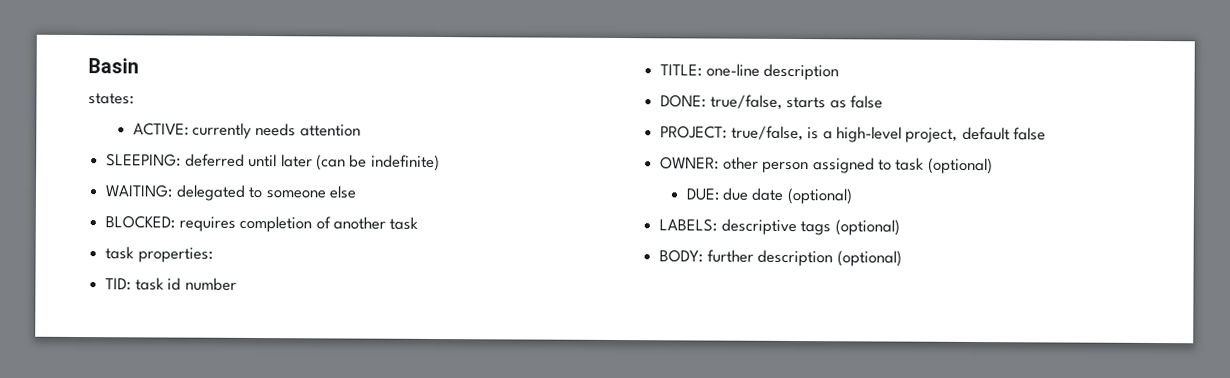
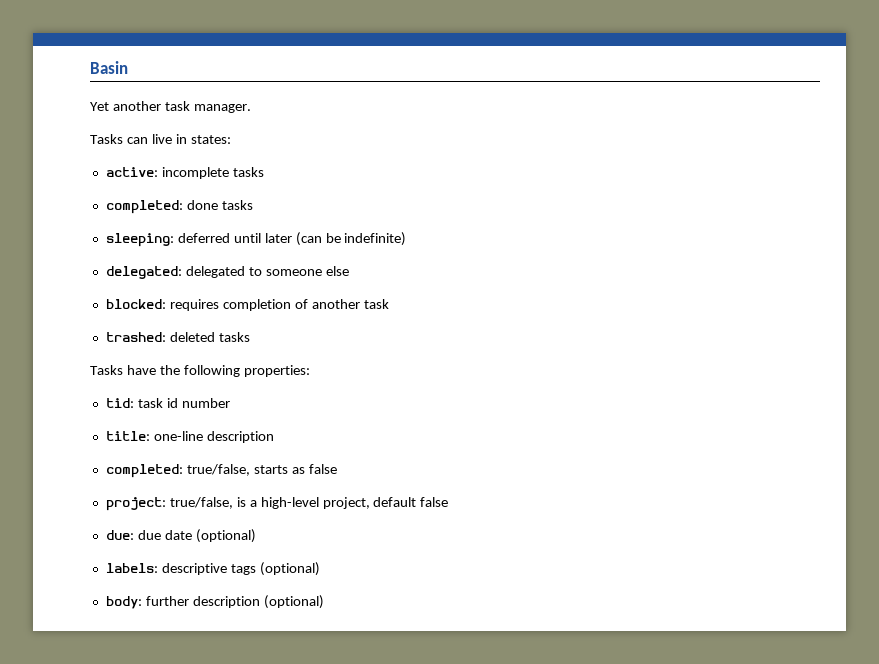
- states:
- ACTIVE: currently needs attention
- SLEEPING: deferred until later (can be indefinite)
+ Yet another task manager.
+ Tasks can live in states:
+ active: incomplete tasks
+ completed: done tasks
+ sleeping: deferred until later (can be indefinite)
- WAITING: delegated to someone else
+ delegated: delegated to someone else
- BLOCKED: requires completion of another task
+ blocked: requires completion of another task
- task properties:
+ trashed: deleted tasks
+ Tasks have the following properties:
- TID: task id number
+ tid: task id number
- TITLE: one-line description
+ title: one-line description
- DONE: true/false, starts as false
+ completed: true/false, starts as false
- PROJECT: true/false, is a high-level project, default false
+ project: true/false, is a high-level project, default false
- OWNER: other person assigned to task (optional)
- DUE: due date (optional)
+ due: due date (optional)
- LABELS: descriptive tags (optional)
+ labels: descriptive tags (optional)
- BODY: further description (optional)
+ body: further description (optional)

